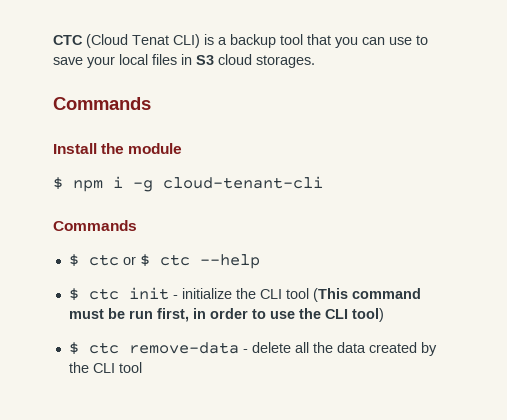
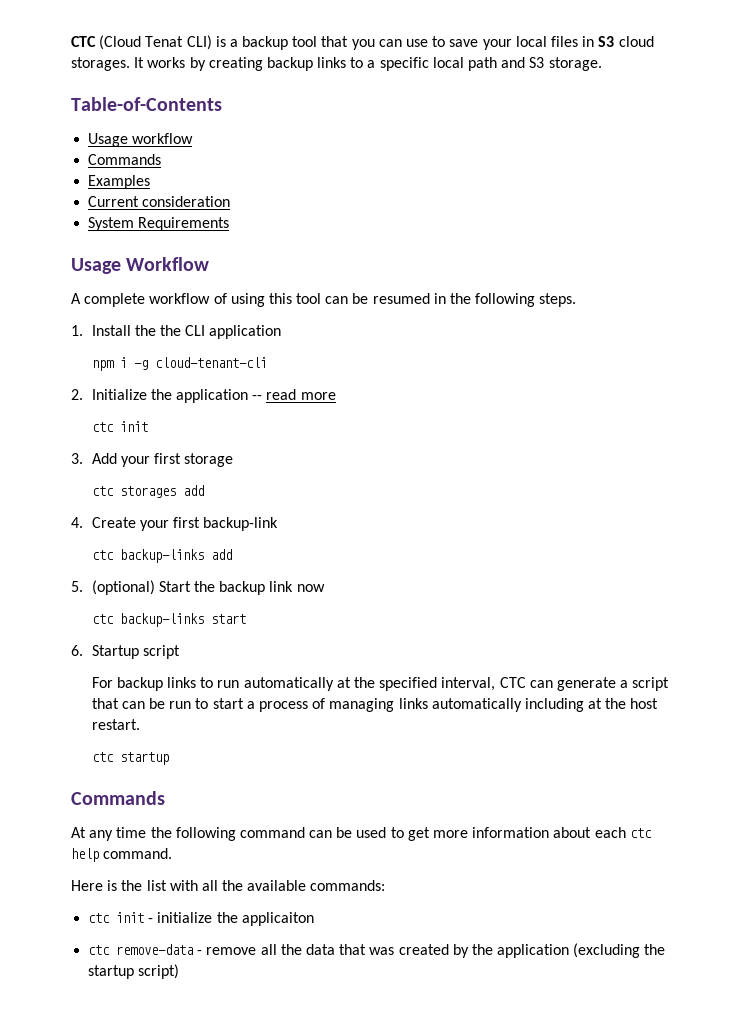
- CTC (Cloud Tenat CLI) is a backup tool that you can use to save your local files in S3 cloud storages.
+ CTC (Cloud Tenat CLI) is a backup tool that you can use to save your local files in S3 cloud storages. It works by creating backup links to a specific local path and S3 storage.
+ Table-of-Contents
+ Usage workflow
  Commands
- Install the module
- $ npm i -g cloud-tenant-cli
+ Examples
+ Current consideration
+ System Requirements
+ Usage Workflow
+ A complete workflow of using this tool can be resumed in the following steps.
+ 1. Install the the CLI application
+ npm i -g cloud-tenant-cli
+ 2. Initialize the application -- read more
+ ctc init
+ 3. Add your first storage
+ ctc storages add
+ 4. Create your first backup-link
+ ctc backup-links add
+ 5. (optional) Start the backup link now
+ ctc backup-links start
+ 6. Startup script
+ For backup links to run automatically at the specified interval, CTC can generate a script that can be run to start a process of managing links automatically including at the host restart.
+ ctc startup
  Commands
- $ ctc or $ ctc --help
- $ ctc init - initialize the CLI tool (This command must be run first, in order to use the CLI tool)
- $ ctc remove-data - delete all the data created by the CLI tool
+ At any time the following command can be used to get more information about each ctc help command.
+ Here is the list with all the available commands:
+ ctc init - initialize the applicaiton
+ ctc remove-data - remove all the data that was created by the application (excluding the startup script)

